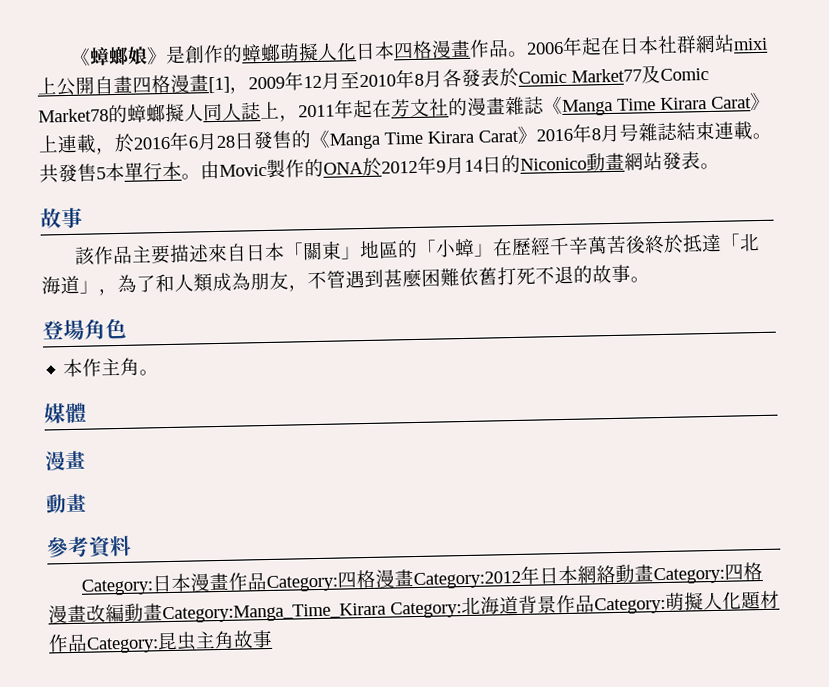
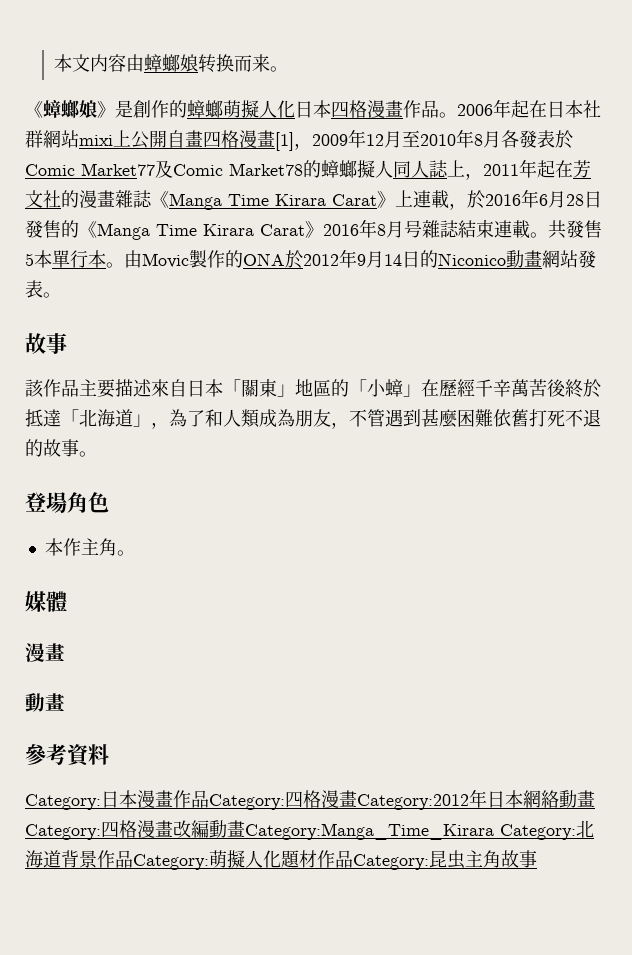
+ 本文内容由蟑螂娘转换而来。

